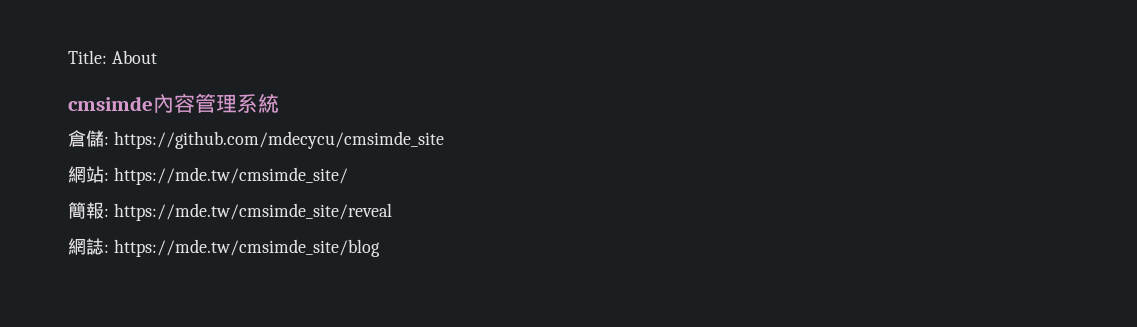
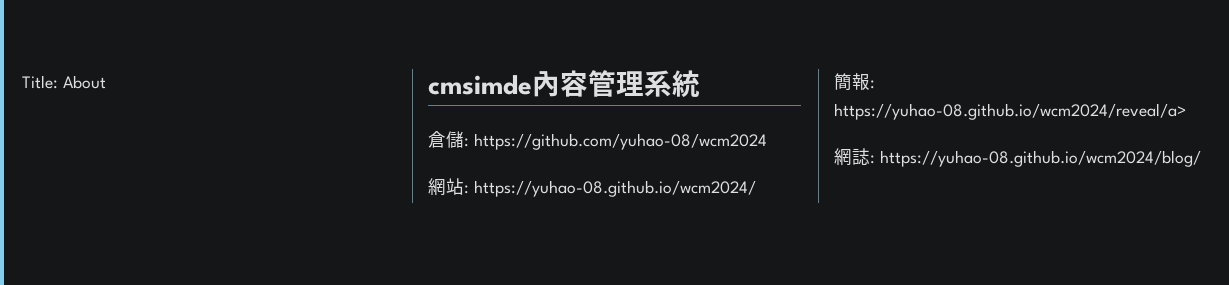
- 倉儲: https://github.com/mdecycu/cmsimde_site
+ 倉儲: https://github.com/yuhao-08/wcm2024
- 網站: https://mde.tw/cmsimde_site/
+ 網站: https://yuhao-08.github.io/wcm2024/
- 簡報: https://mde.tw/cmsimde_site/reveal
+ 簡報: https://yuhao-08.github.io/wcm2024/reveal/a>
- 網誌: https://mde.tw/cmsimde_site/blog
+ 網誌: https://yuhao-08.github.io/wcm2024/blog/

